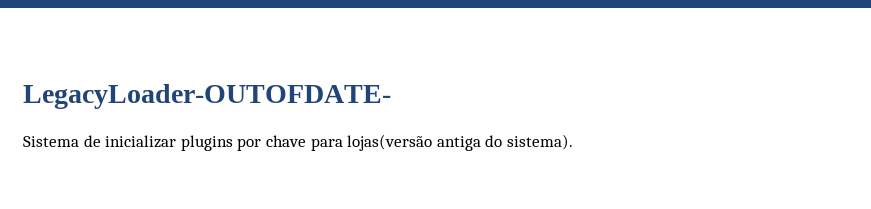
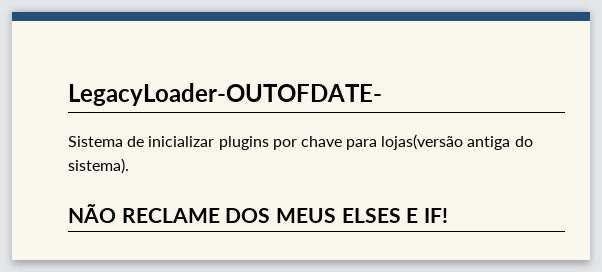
+ NÃO RECLAME DOS MEUS ELSES E IF!

